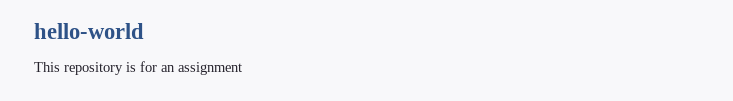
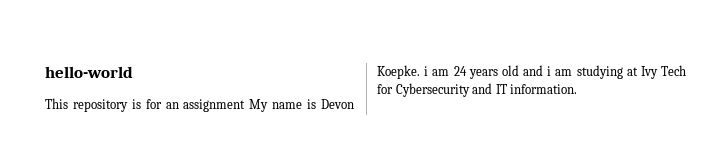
- This repository is for an assignment
+ This repository is for an assignment My name is Devon Koepke. i am 24 years old and i am studying at Ivy Tech for Cybersecurity and IT information.

